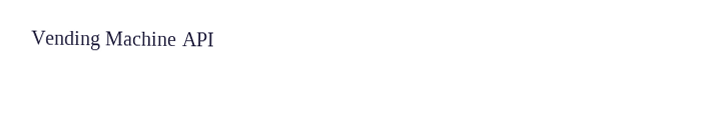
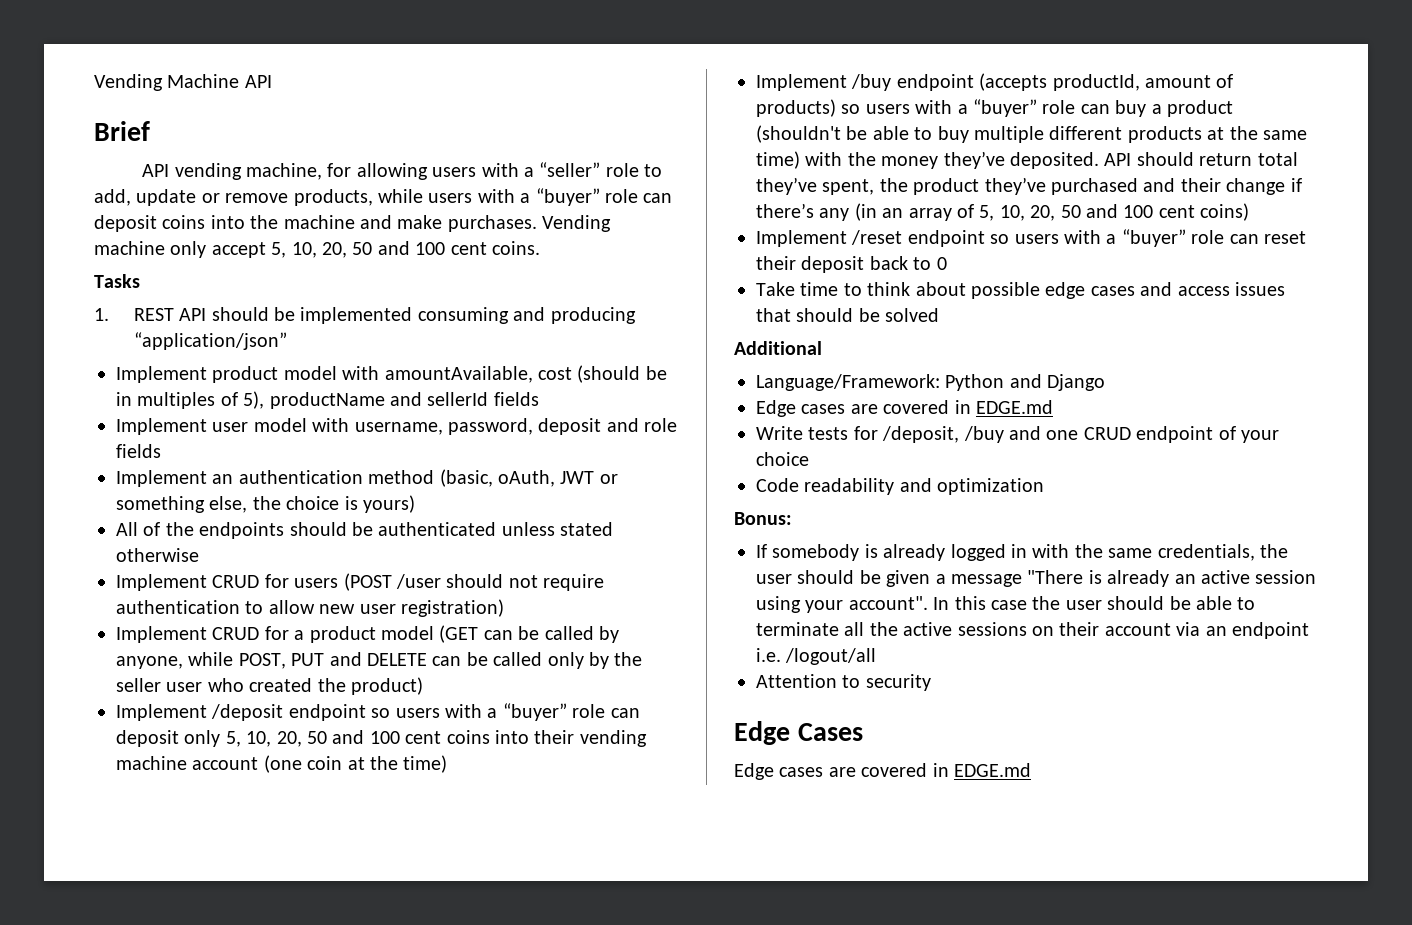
+ Brief
+ API vending machine, for allowing users with a “seller” role to add, update or remove products, while users with a “buyer” role can deposit coins into the machine and make purchases. Vending machine only accept 5, 10, 20, 50 and 100 cent coins.
+ Tasks
+ 1. REST API should be implemented consuming and producing “application/json”
+ Implement product model with amountAvailable, cost (should be in multiples of 5), productName and sellerId fields
+ Implement user model with username, password, deposit and role fields
+ Implement an authentication method (basic, oAuth, JWT or something else, the choice is yours)
+ All of the endpoints should be authenticated unless stated otherwise
+ Implement CRUD for users (POST /user should not require authentication to allow new user registration)
+ Implement CRUD for a product model (GET can be called by anyone, while POST, PUT and DELETE can be called only by the seller user who created the product)
+ Implement /deposit endpoint so users with a “buyer” role can deposit only 5, 10, 20, 50 and 100 cent coins into their vending machine account (one coin at the time)
+ Implement /buy endpoint (accepts productId, amount of products) so users with a “buyer” role can buy a product (shouldn't be able to buy multiple different products at the same time) with the money they’ve deposited. API should return total they’ve spent, the product they’ve purchased and their change if there’s any (in an array of 5, 10, 20, 50 and 100 cent coins)
+ Implement /reset endpoint so users with a “buyer” role can reset their deposit back to 0
+ Take time to think about possible edge cases and access issues that should be solved
+ Additional
+ Language/Framework: Python and Django
+ Edge cases are covered in EDGE.md
+ Write tests for /deposit, /buy and one CRUD endpoint of your choice
+ Code readability and optimization
+ Bonus:
+ If somebody is already logged in with the same credentials, the user should be given a message "There is already an active session using your account". In this case the user should be able to terminate all the active sessions on their account via an endpoint i.e. /logout/all
+ Attention to security
+ Edge Cases
+ Edge cases are covered in EDGE.md

